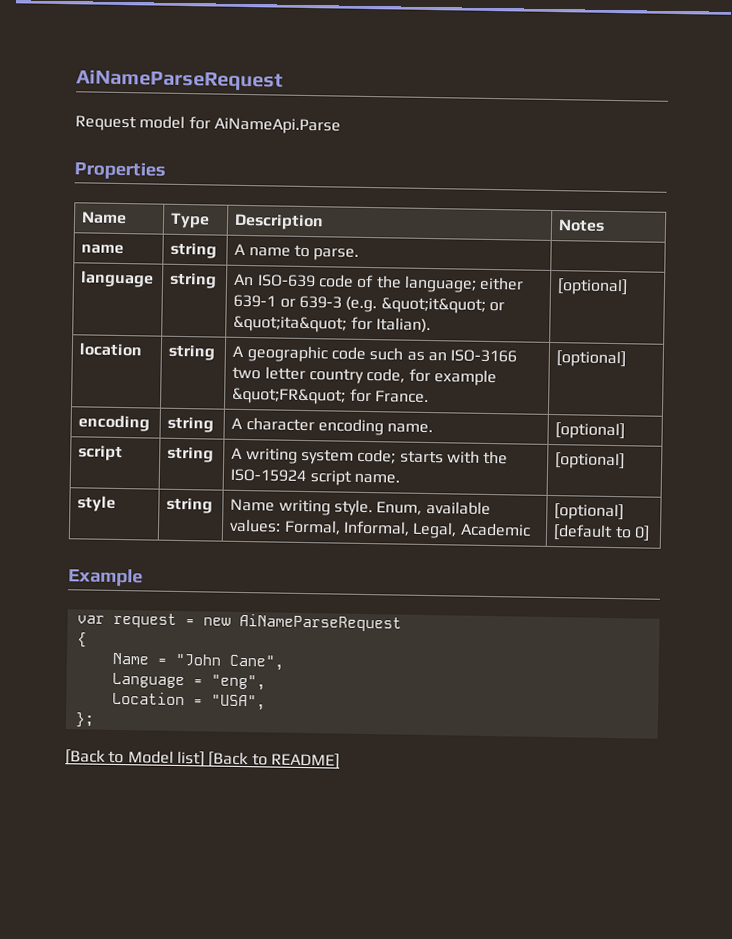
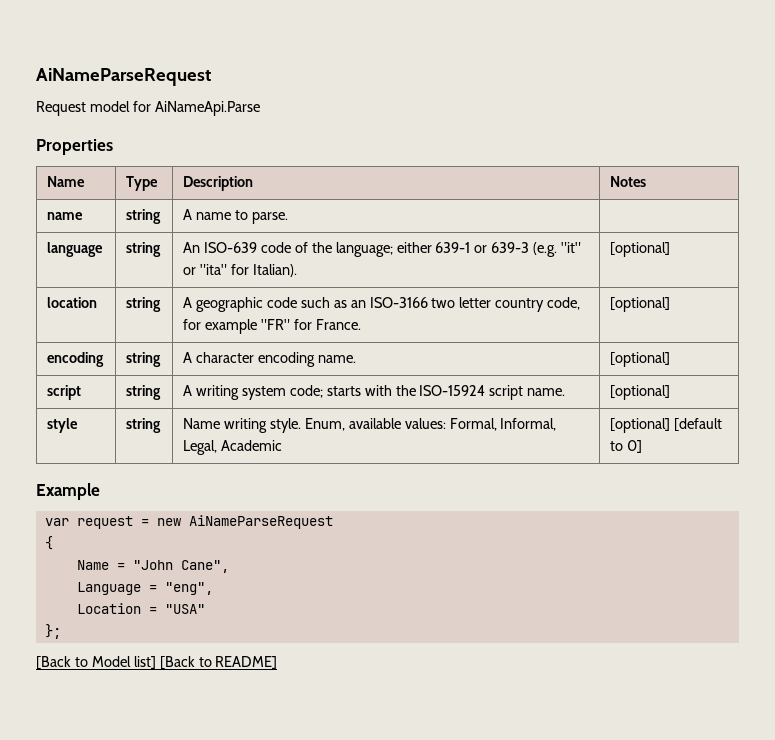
- language | string | An ISO-639 code of the language; either 639-1 or 639-3 (e.g. &quot;it&quot; or &quot;ita&quot; for Italian). | [optional]
+ language | string | An ISO-639 code of the language; either 639-1 or 639-3 (e.g. "it" or "ita" for Italian). | [optional]
- location | string | A geographic code such as an ISO-3166 two letter country code, for example &quot;FR&quot; for France. | [optional]
+ location | string | A geographic code such as an ISO-3166 two letter country code, for example "FR" for France. | [optional]
- Location = "USA",
+ Location = "USA"

